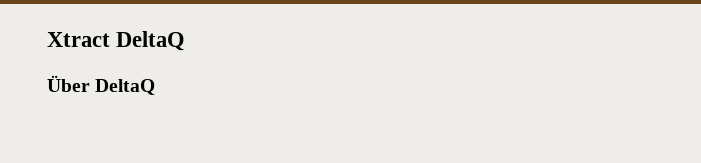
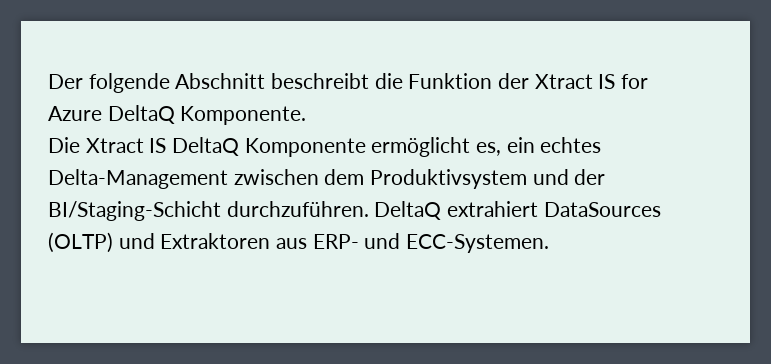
- Xtract DeltaQ
- Über DeltaQ
+ Der folgende Abschnitt beschreibt die Funktion der Xtract IS for Azure DeltaQ Komponente.
+ Die Xtract IS DeltaQ Komponente ermöglicht es, ein echtes Delta-Management zwischen dem Produktivsystem und der BI/Staging-Schicht durchzuführen. DeltaQ extrahiert DataSources (OLTP) und Extraktoren aus ERP- und ECC-Systemen.

